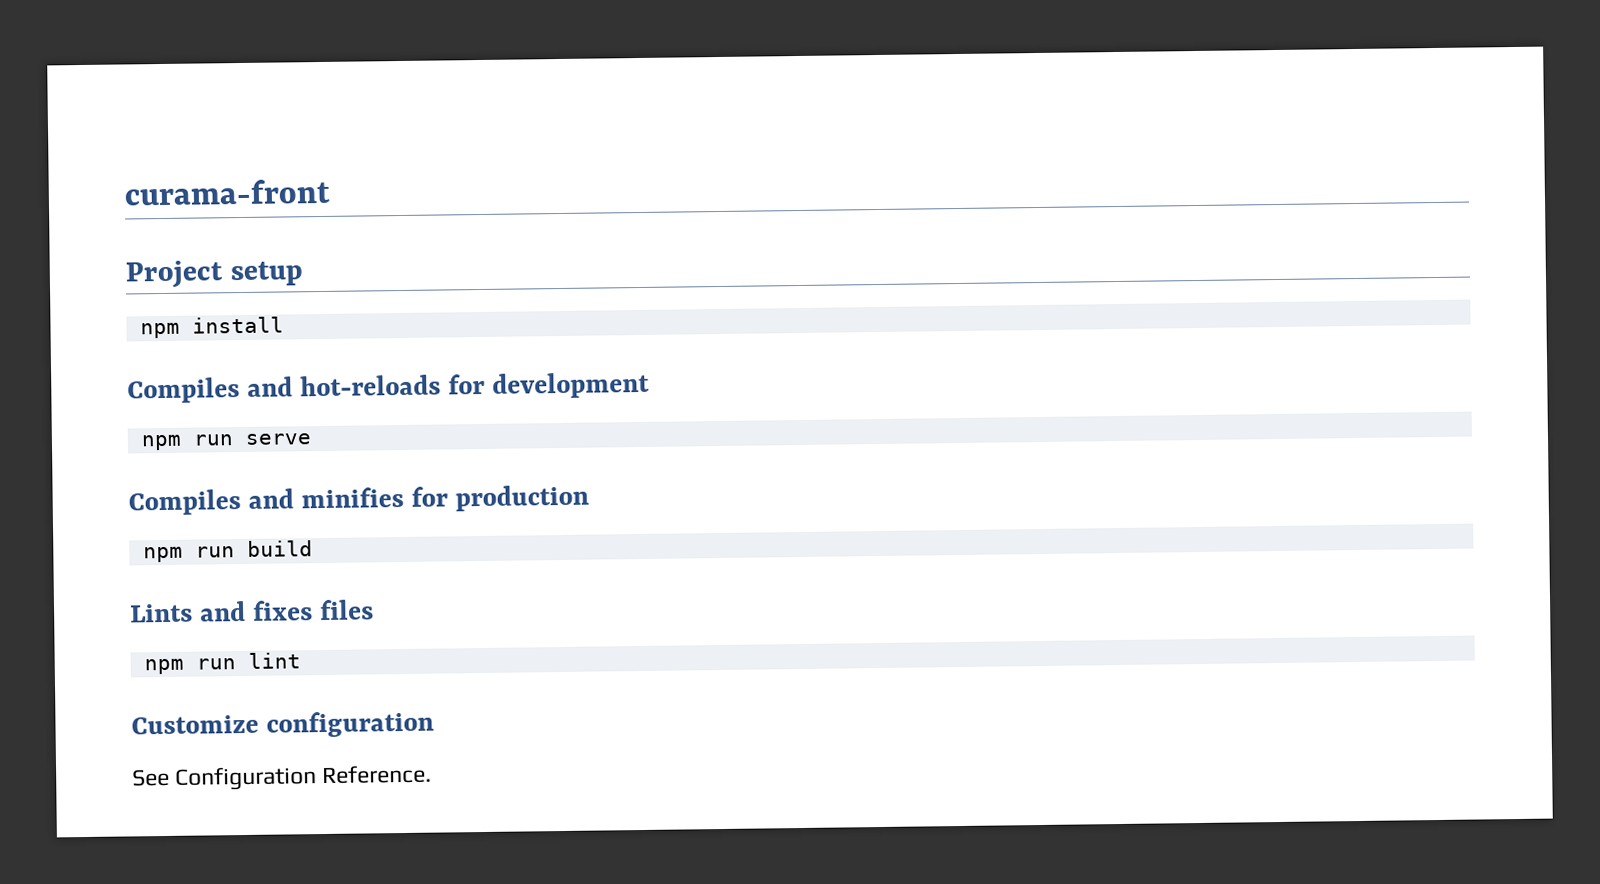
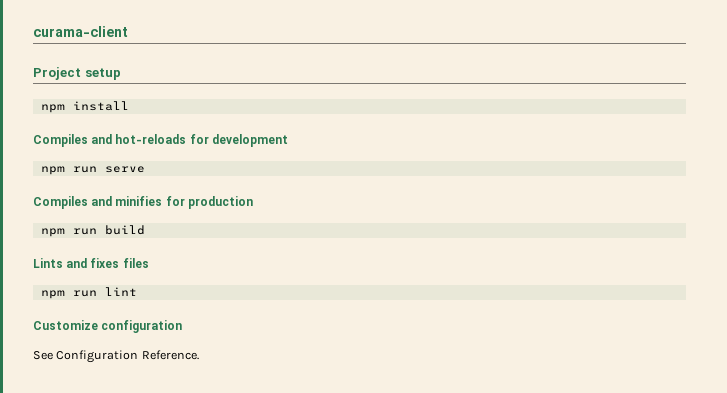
- curama-front
+ curama-client

